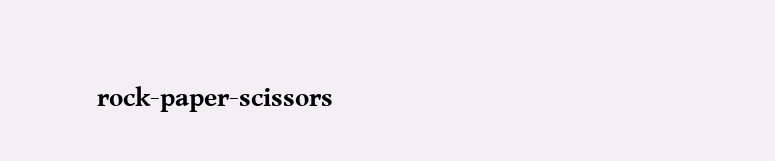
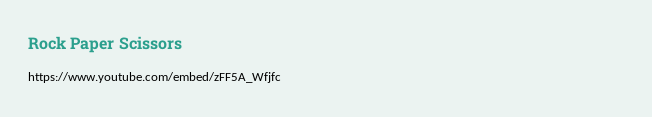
- rock-paper-scissors
+ Rock Paper Scissors
+ https://www.youtube.com/embed/zFF5A_Wfjfc

